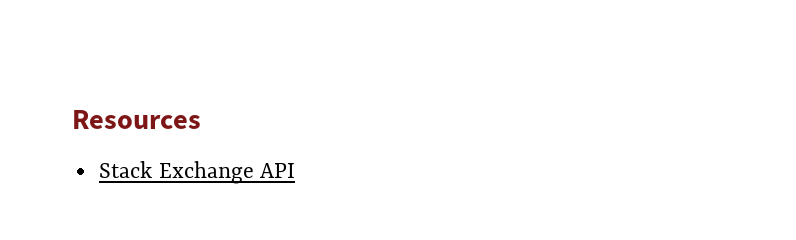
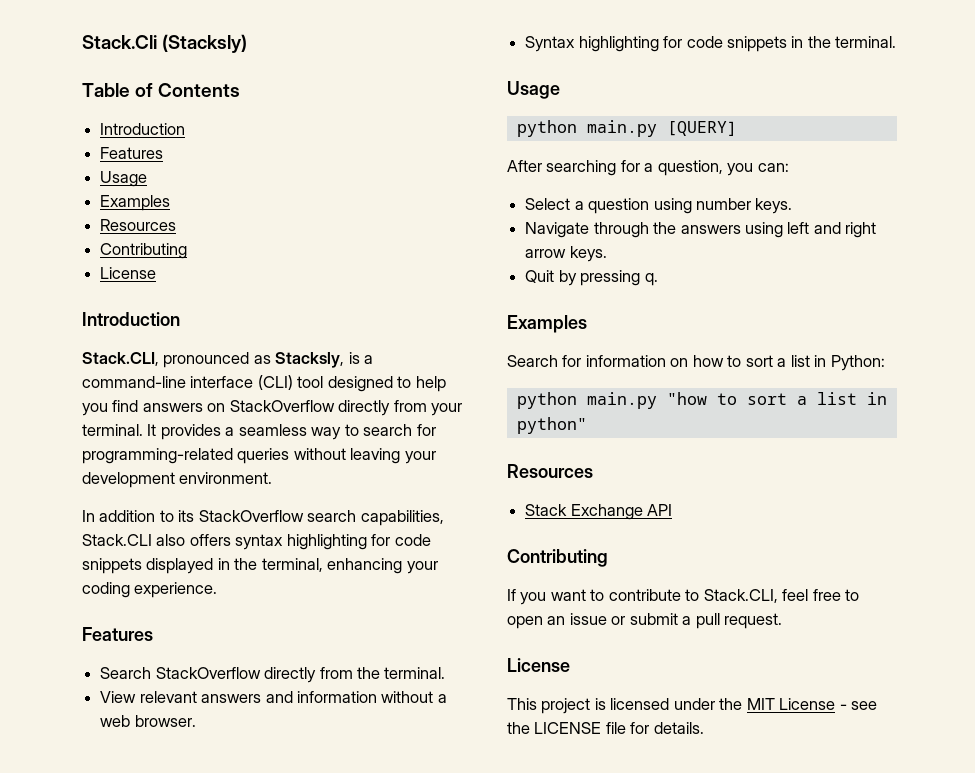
+ Stack.Cli (Stacksly)
+ Table of Contents
+ Introduction
+ Features
+ Usage
+ Examples
+ Resources
+ Contributing
+ License
+ Introduction
+ Stack.CLI, pronounced as Stacksly, is a command-line interface (CLI) tool designed to help you find answers on StackOverflow directly from your terminal. It provides a seamless way to search for programming-related queries without leaving your development environment.
+ In addition to its StackOverflow search capabilities, Stack.CLI also offers syntax highlighting for code snippets displayed in the terminal, enhancing your coding experience.
+ Features
+ Search StackOverflow directly from the terminal.
+ View relevant answers and information without a web browser.
+ Syntax highlighting for code snippets in the terminal.
+ Usage
+ python main.py [QUERY]
+ After searching for a question, you can:
+ Select a question using number keys.
+ Navigate through the answers using left and right arrow keys.
+ Quit by pressing q.
+ Examples
+ Search for information on how to sort a list in Python:
+ python main.py "how to sort a list in python"
  Resources
  Stack Exchange API
+ Contributing
+ If you want to contribute to Stack.CLI, feel free to open an issue or submit a pull request.
+ License
+ This project is licensed under the MIT License - see the LICENSE file for details.

